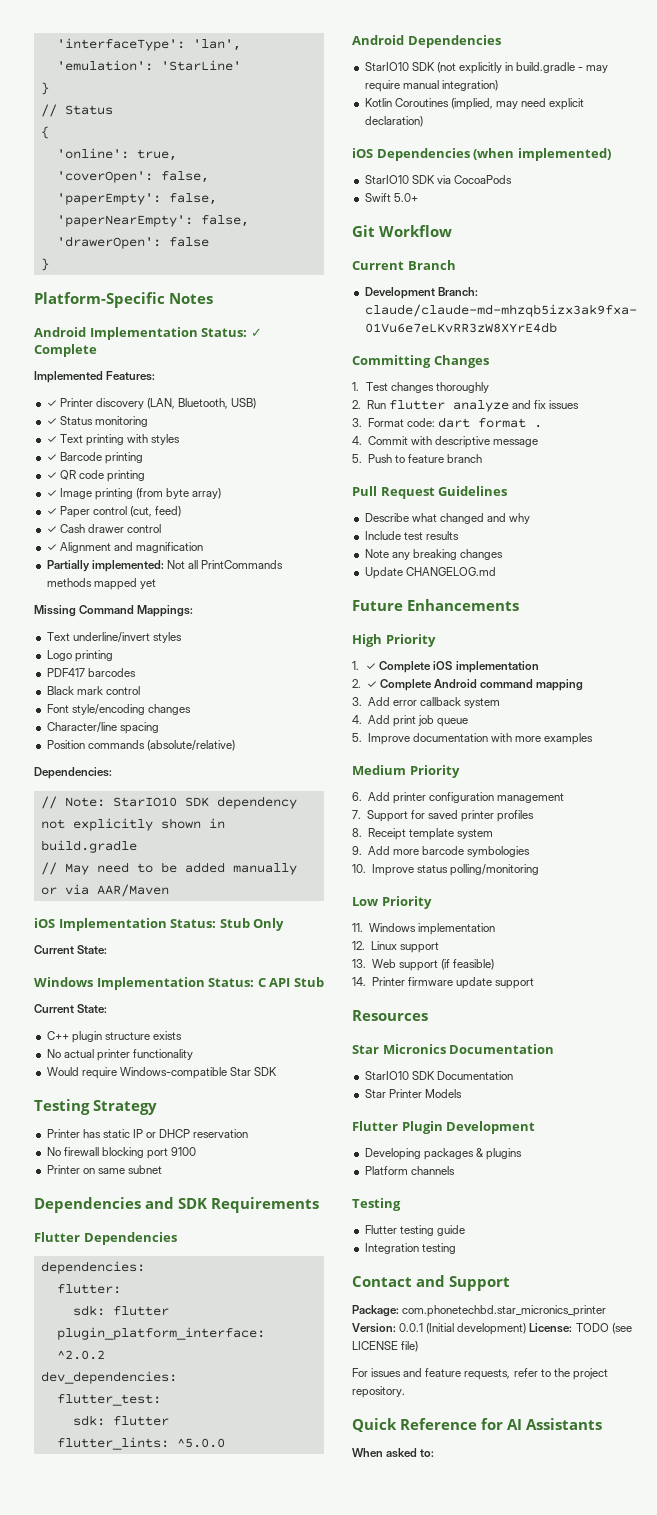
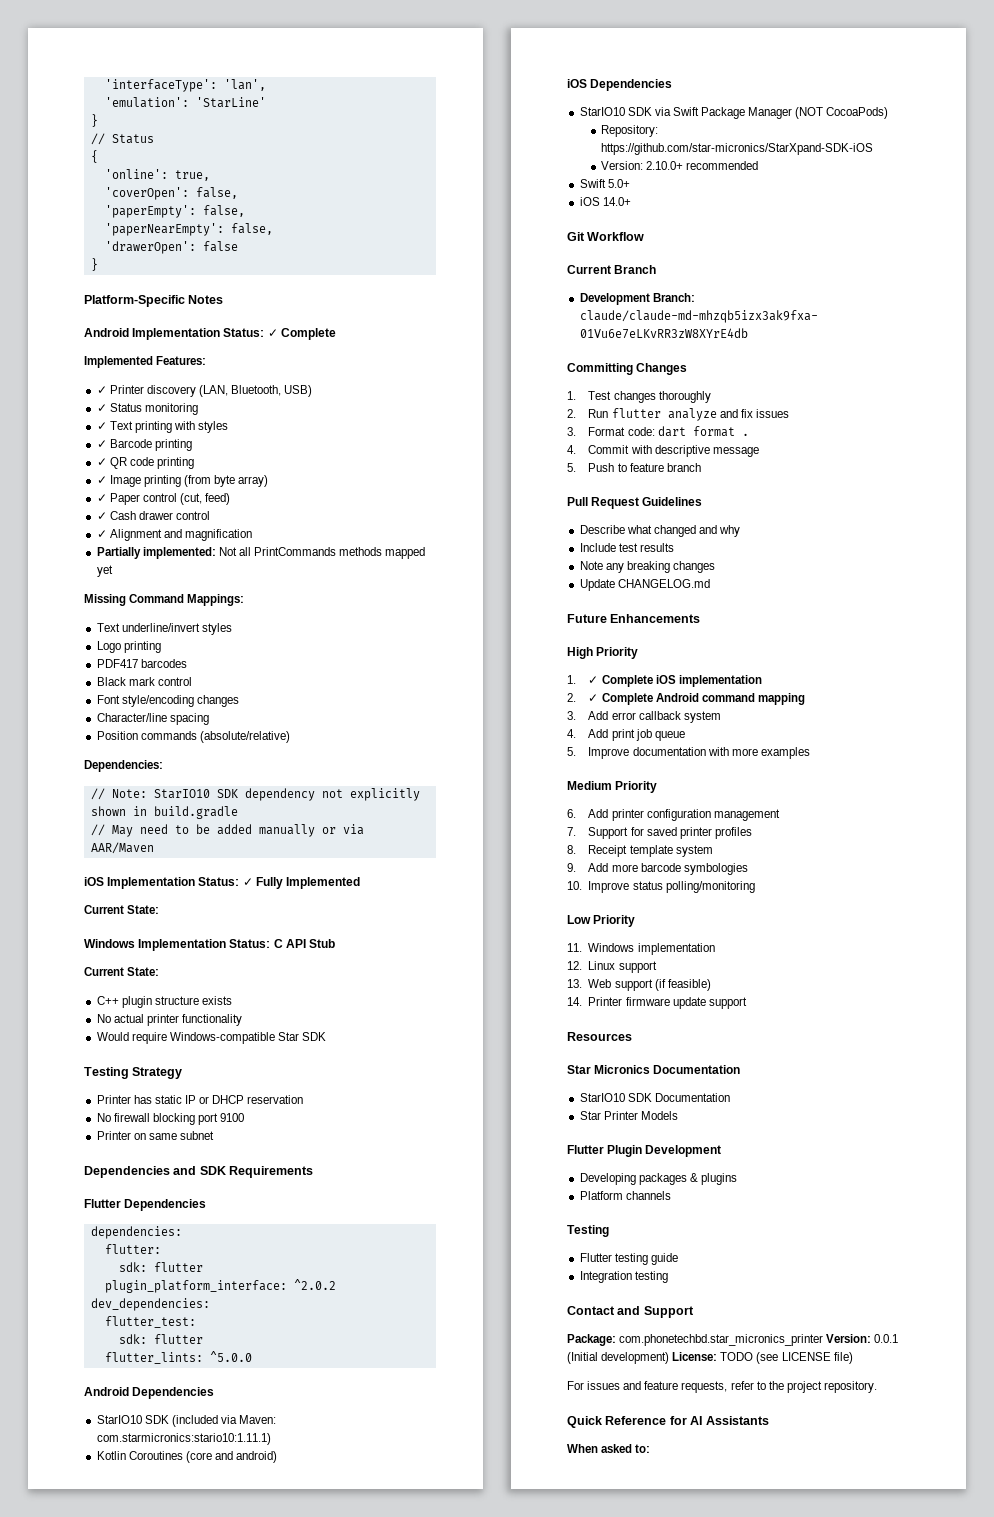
- iOS Implementation Status: Stub Only
+ iOS Implementation Status: ✓ Fully Implemented
- StarIO10 SDK (not explicitly in build.gradle - may require manual integration)
- Kotlin Coroutines (implied, may need explicit declaration)
+ StarIO10 SDK (included via Maven: com.starmicronics:stario10:1.11.1)
+ Kotlin Coroutines (core and android)
- iOS Dependencies (when implemented)
+ iOS Dependencies
- StarIO10 SDK via CocoaPods
+ StarIO10 SDK via Swift Package Manager (NOT CocoaPods)
+ Repository: https://github.com/star-micronics/StarXpand-SDK-iOS
+ Version: 2.10.0+ recommended
+ iOS 14.0+

